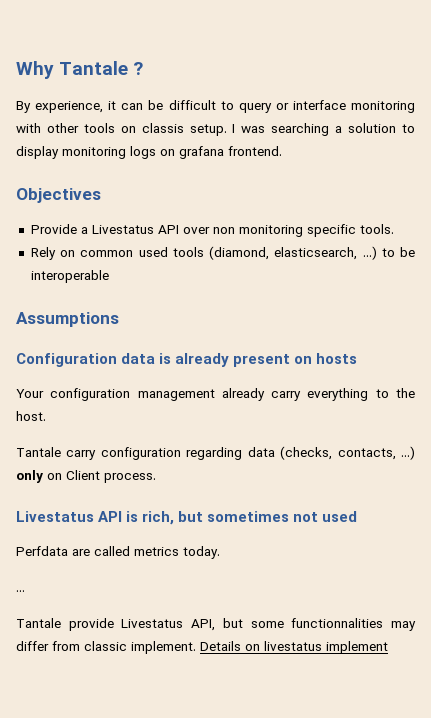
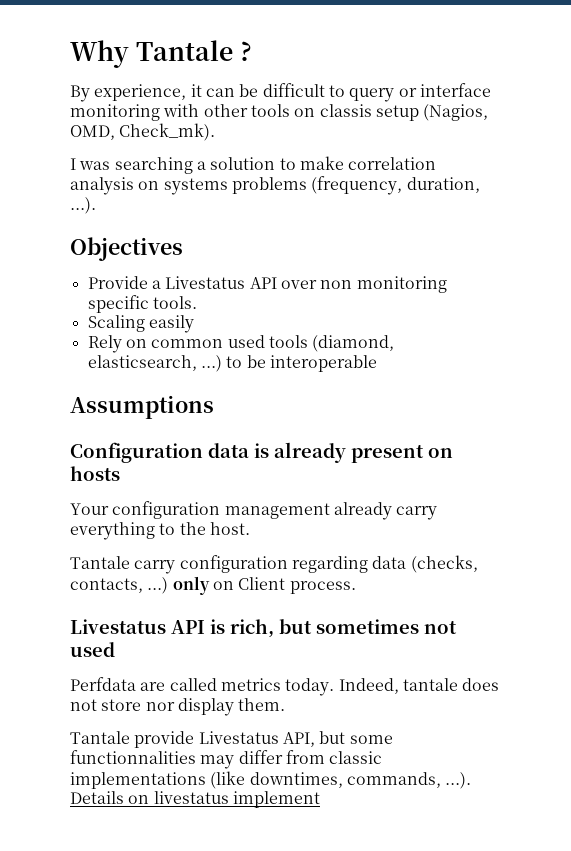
- By experience, it can be difficult to query or interface monitoring with other tools on classis setup. I was searching a solution to display monitoring logs on grafana frontend.
+ By experience, it can be difficult to query or interface monitoring with other tools on classis setup (Nagios, OMD, Check_mk).
+ I was searching a solution to make correlation analysis on systems problems (frequency, duration, ...).
+ Scaling easily
- Perfdata are called metrics today.
- ...
+ Perfdata are called metrics today. Indeed, tantale does not store nor display them.
- Tantale provide Livestatus API, but some functionnalities may differ from classic implement. Details on livestatus implement
+ Tantale provide Livestatus API, but some functionnalities may differ from classic implementations (like downtimes, commands, ...). Details on livestatus implement

